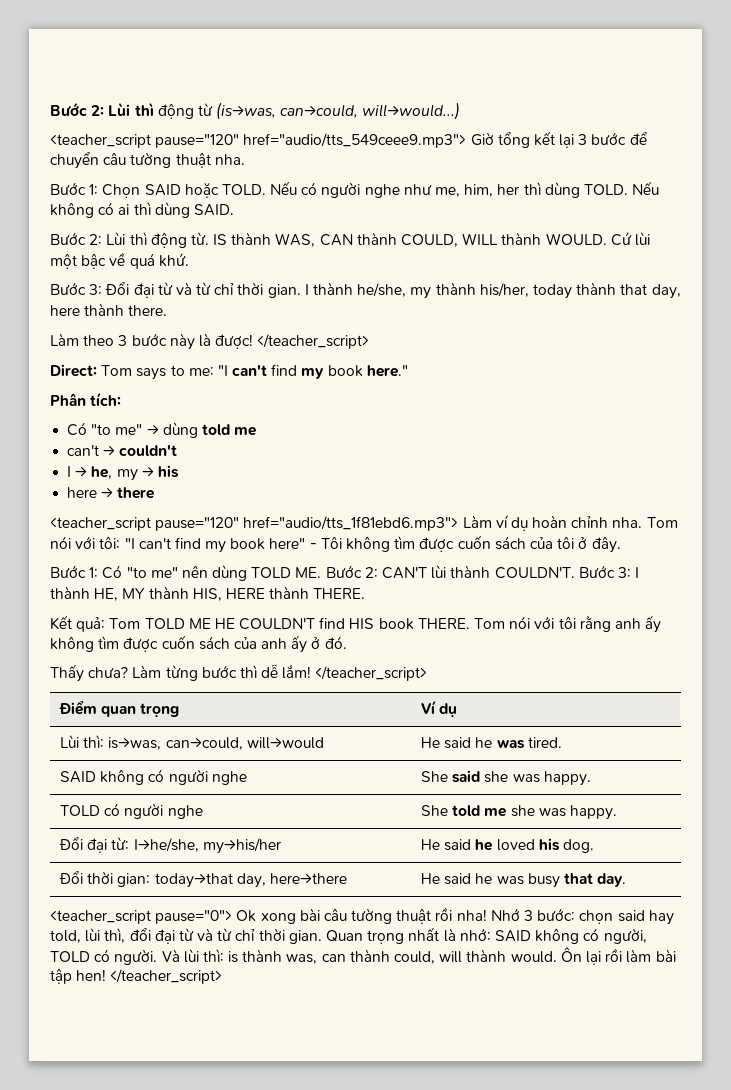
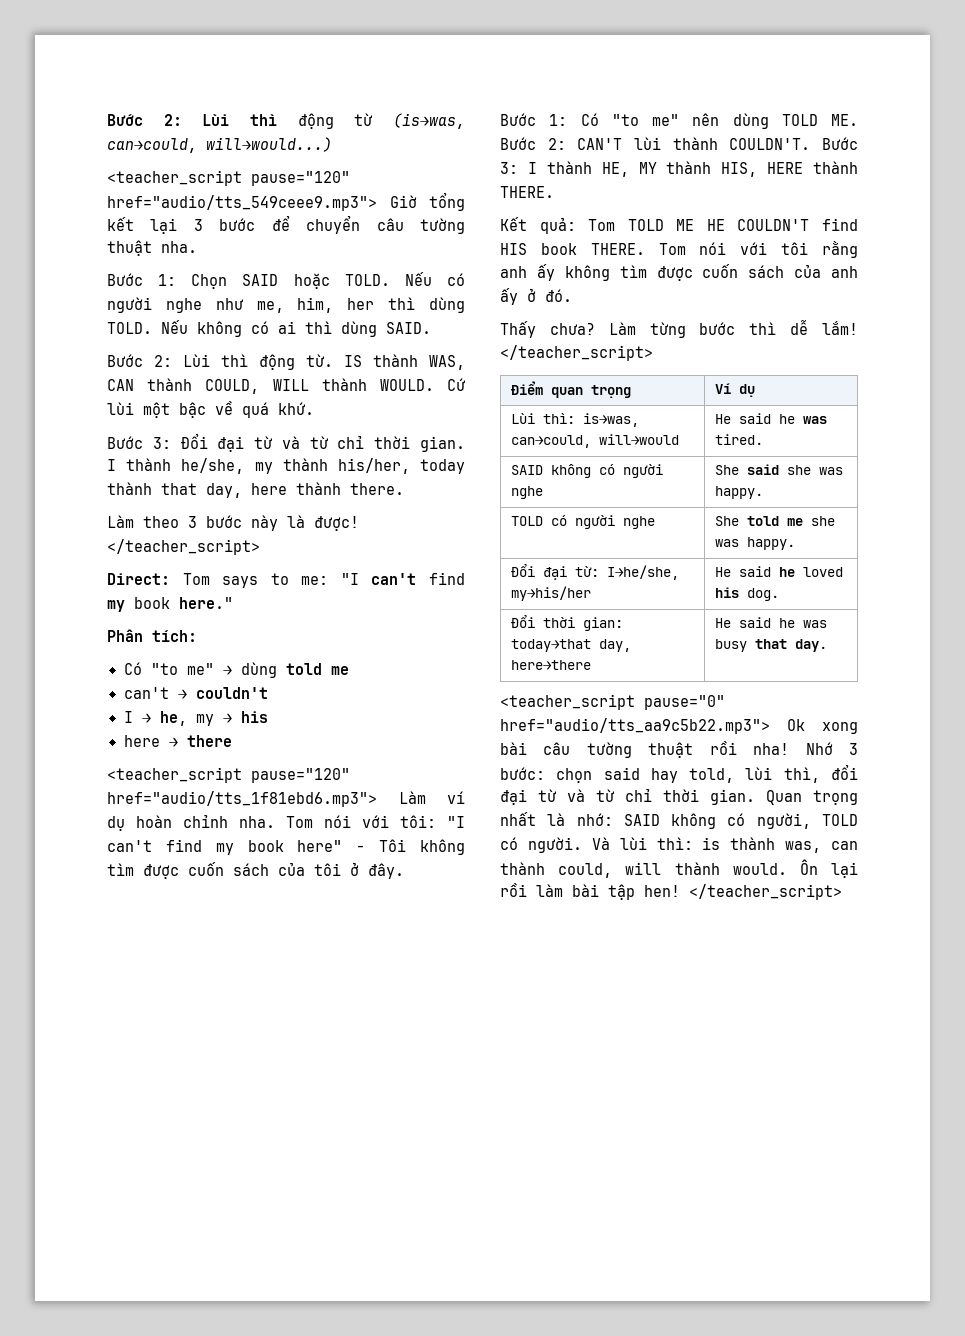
- <teacher_script pause="0"> Ok xong bài câu tường thuật rồi nha!
+ <teacher_script pause="0" href="audio/tts_aa9c5b22.mp3"> Ok xong bài câu tường thuật rồi nha!

